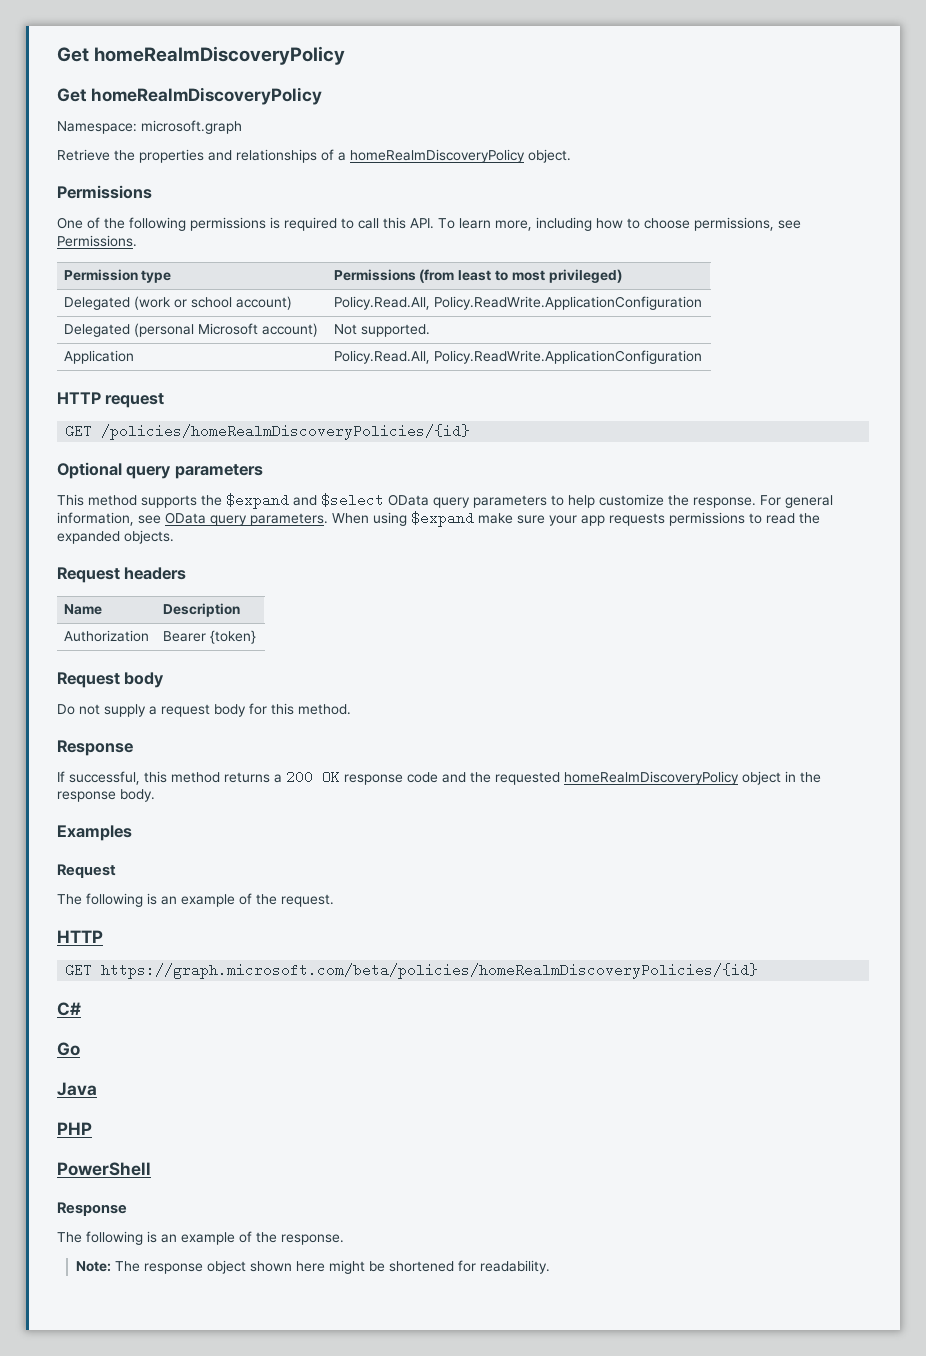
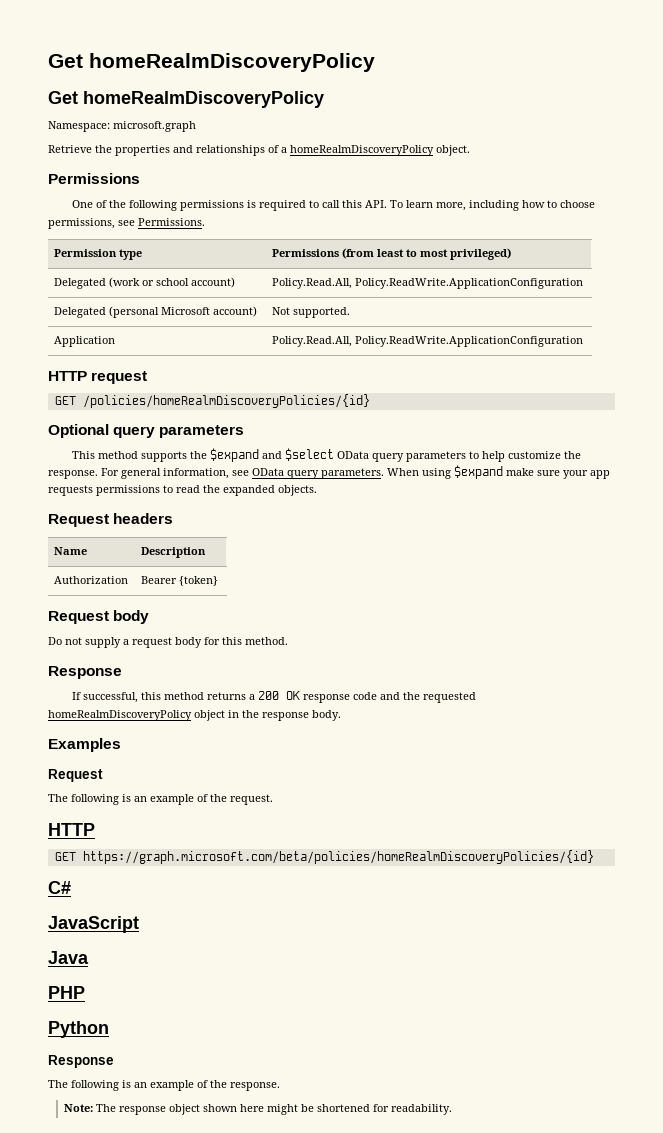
- Go
+ JavaScript
- PowerShell
+ Python

